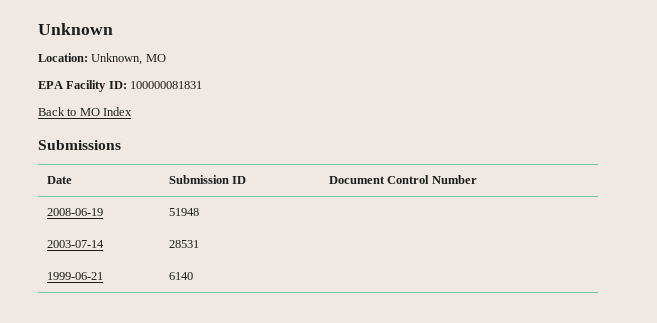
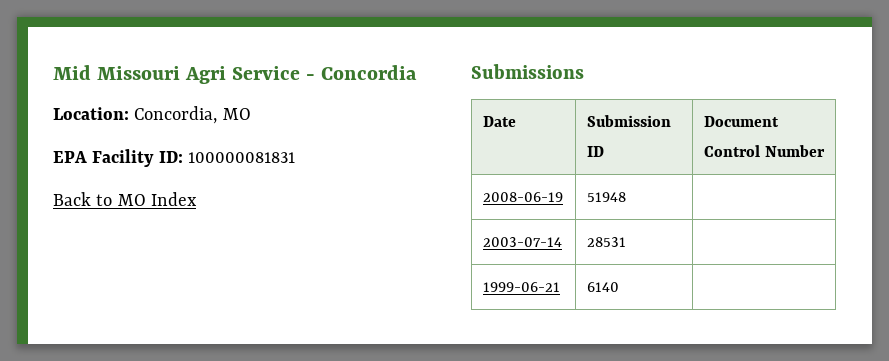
- Unknown
+ Mid Missouri Agri Service - Concordia
- Location: Unknown, MO
+ Location: Concordia, MO

